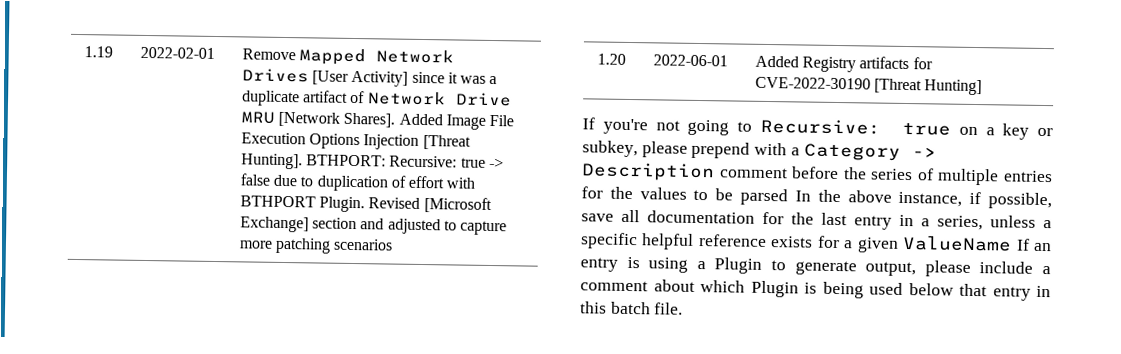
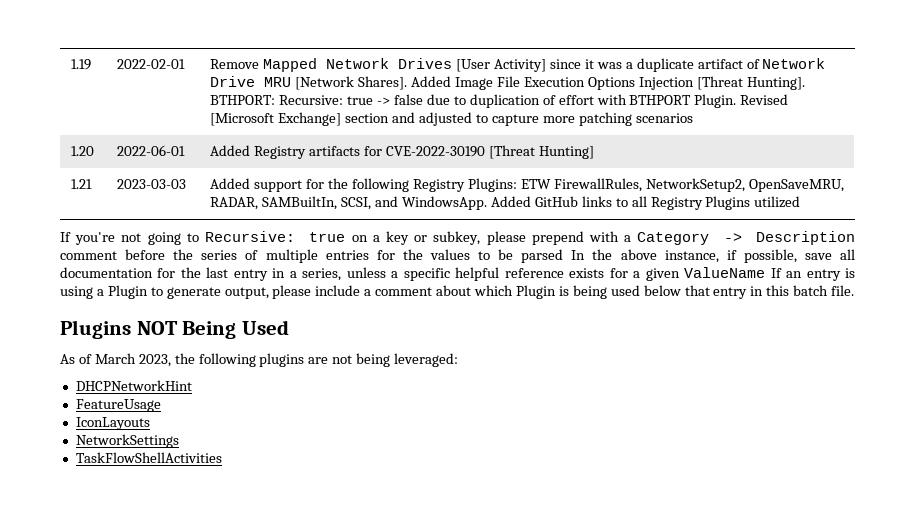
+ 1.21 | 2023-03-03 | Added support for the following Registry Plugins: ETW FirewallRules, NetworkSetup2, OpenSaveMRU, RADAR, SAMBuiltIn, SCSI, and WindowsApp. Added GitHub links to all Registry Plugins utilized
+ Plugins NOT Being Used
+ As of March 2023, the following plugins are not being leveraged:
+ DHCPNetworkHint
+ FeatureUsage
+ IconLayouts
+ NetworkSettings
+ TaskFlowShellActivities

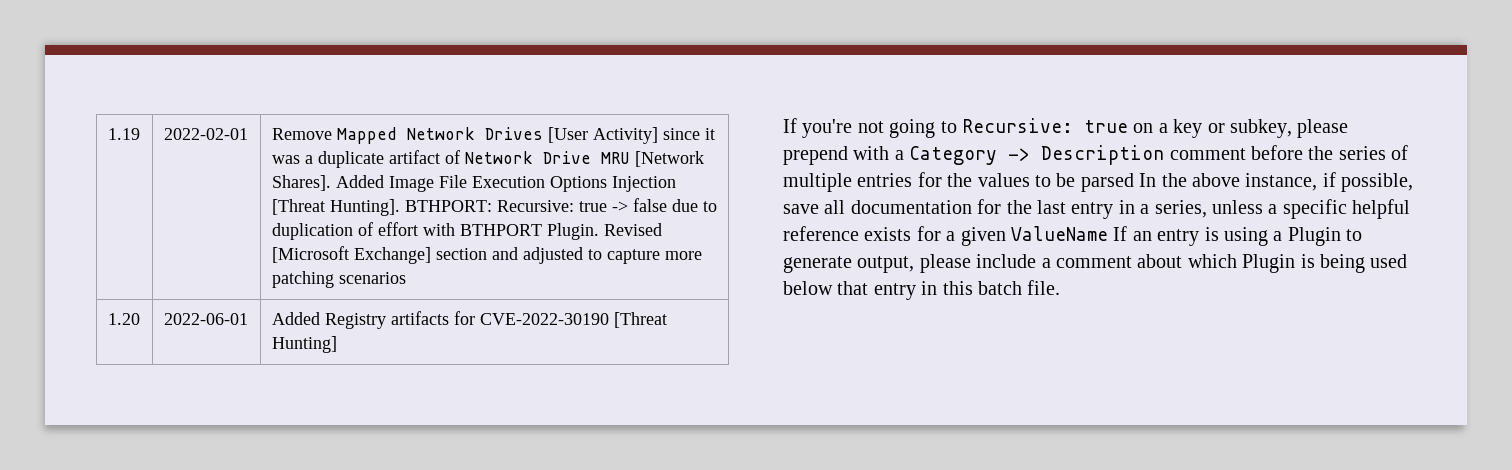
- 1.21 | 2023-03-03 | Added support for the following Registry Plugins: ETW FirewallRules, NetworkSetup2, OpenSaveMRU, RADAR, SAMBuiltIn, SCSI, and WindowsApp. Added GitHub links to all Registry Plugins utilized
- Plugins NOT Being Used
- As of March 2023, the following plugins are not being leveraged:
- DHCPNetworkHint
- FeatureUsage
- IconLayouts
- NetworkSettings
- TaskFlowShellActivities

